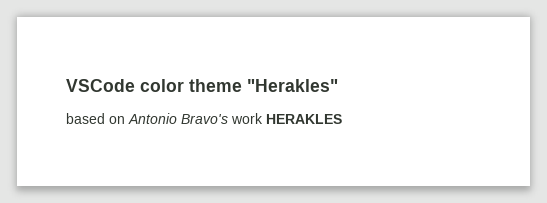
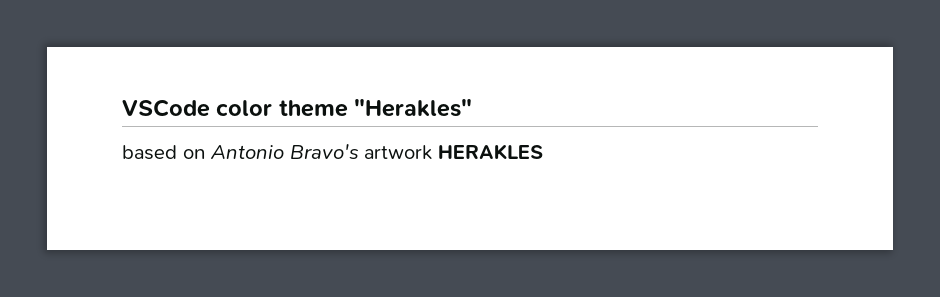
- based on Antonio Bravo's work HERAKLES
+ based on Antonio Bravo's artwork HERAKLES

